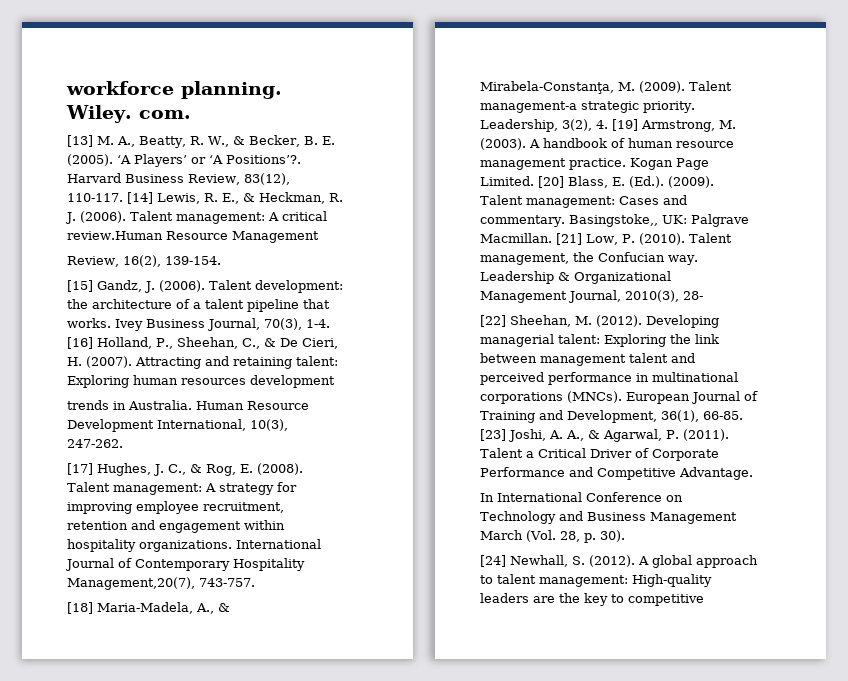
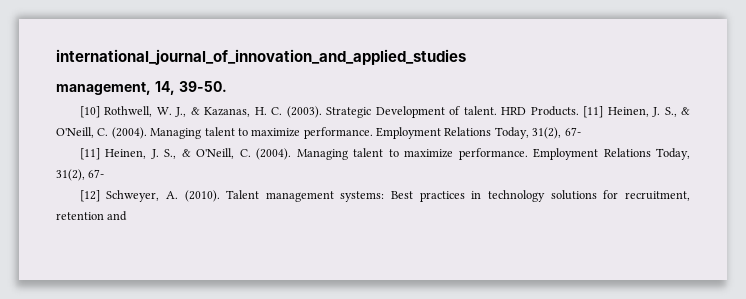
- workforce planning. Wiley. com.
- [13] M. A., Beatty, R. W., & Becker, B. E. (2005). ‘A Players’ or ‘A Positions’?. Harvard Business Review, 83(12), 110-117. [14] Lewis, R. E., & Heckman, R. J. (2006). Talent management: A critical review.Human Resource Management
- Review, 16(2), 139-154.
- [15] Gandz, J. (2006). Talent development: the architecture of a talent pipeline that works. Ivey Business Journal, 70(3), 1-4. [16] Holland, P., Sheehan, C., & De Cieri, H. (2007). Attracting and retaining talent: Exploring human resources development
- trends in Australia. Human Resource Development International, 10(3), 247-262.
- [17] Hughes, J. C., & Rog, E. (2008). Talent management: A strategy for improving employee recruitment, retention and engagement within hospitality organizations. International Journal of Contemporary Hospitality Management,20(7), 743-757.
- [18] Maria-Madela, A., & Mirabela-Constanţa, M. (2009). Talent management-a strategic priority. Leadership, 3(2), 4. [19] Armstrong, M. (2003). A handbook of human resource management practice. Kogan Page Limited. [20] Blass, E. (Ed.). (2009). Talent management: Cases and commentary. Basingstoke,, UK: Palgrave Macmillan. [21] Low, P. (2010). Talent management, the Confucian way. Leadership & Organizational Management Journal, 2010(3), 28-
- [22] Sheehan, M. (2012). Developing managerial talent: Exploring the link between management talent and perceived performance in multinational corporations (MNCs). European Journal of Training and Development, 36(1), 66-85. [23] Joshi, A. A., & Agarwal, P. (2011). Talent a Critical Driver of Corporate Performance and Competitive Advantage.
- In International Conference on Technology and Business Management March (Vol. 28, p. 30).
- [24] Newhall, S. (2012). A global approach to talent management: High-quality leaders are the key to competitive
+ international_journal_of_innovation_and_applied_studies
+ management, 14, 39-50.
+ [10] Rothwell, W. J., & Kazanas, H. C. (2003). Strategic Development of talent. HRD Products. [11] Heinen, J. S., & O'Neill, C. (2004). Managing talent to maximize performance. Employment Relations Today, 31(2), 67-
+ [11] Heinen, J. S., & O'Neill, C. (2004). Managing talent to maximize performance. Employment Relations Today, 31(2), 67-
+ [12] Schweyer, A. (2010). Talent management systems: Best practices in technology solutions for recruitment, retention and

